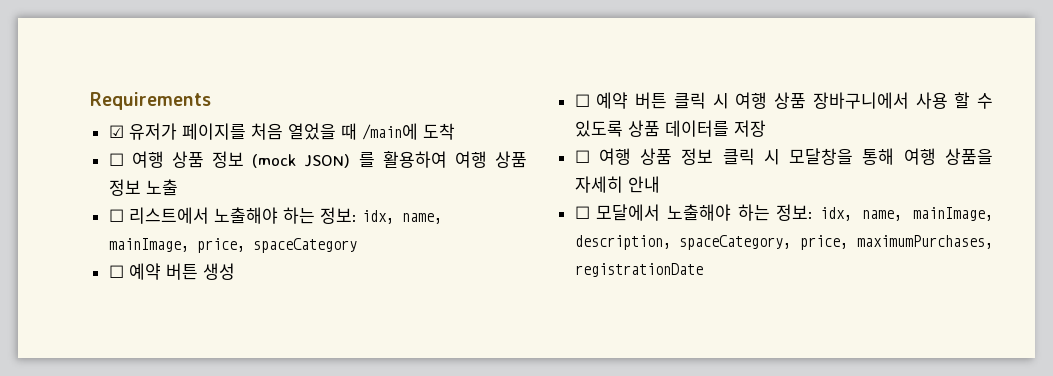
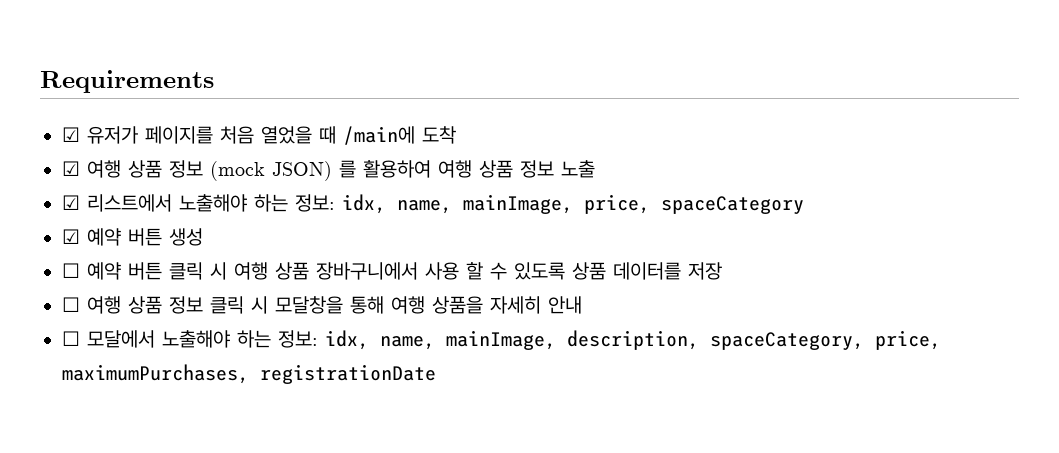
- ☐ 여행 상품 정보 (mock JSON) 를 활용하여 여행 상품 정보 노출
+ ☑ 여행 상품 정보 (mock JSON) 를 활용하여 여행 상품 정보 노출
- ☐ 리스트에서 노출해야 하는 정보: idx, name, mainImage, price, spaceCategory
+ ☑ 리스트에서 노출해야 하는 정보: idx, name, mainImage, price, spaceCategory
- ☐ 예약 버튼 생성
+ ☑ 예약 버튼 생성

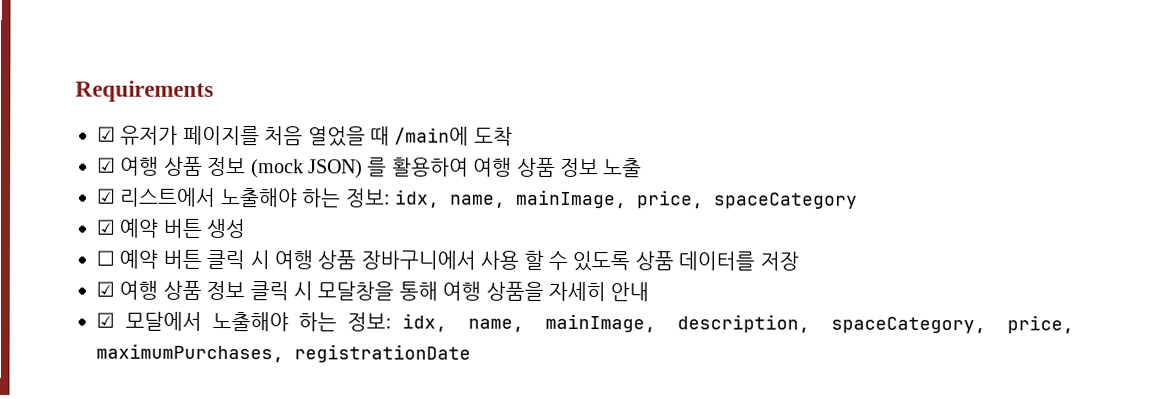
- ☐ 여행 상품 정보 클릭 시 모달창을 통해 여행 상품을 자세히 안내
+ ☑ 여행 상품 정보 클릭 시 모달창을 통해 여행 상품을 자세히 안내
- ☐ 모달에서 노출해야 하는 정보: idx, name, mainImage, description, spaceCategory, price, maximumPurchases, registrationDate
+ ☑ 모달에서 노출해야 하는 정보: idx, name, mainImage, description, spaceCategory, price, maximumPurchases, registrationDate

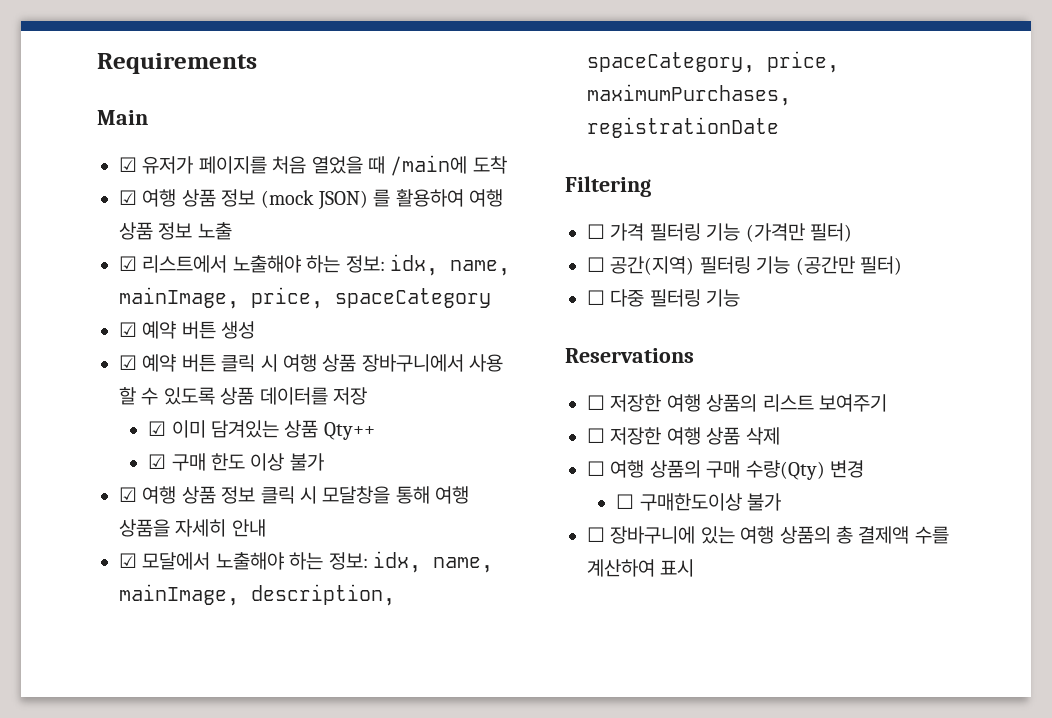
+ Main
- ☐ 예약 버튼 클릭 시 여행 상품 장바구니에서 사용 할 수 있도록 상품 데이터를 저장
+ ☑ 예약 버튼 클릭 시 여행 상품 장바구니에서 사용 할 수 있도록 상품 데이터를 저장
+ ☑ 이미 담겨있는 상품 Qty++
+ ☑ 구매 한도 이상 불가
+ Filtering
+ ☐ 가격 필터링 기능 (가격만 필터)
+ ☐ 공간(지역) 필터링 기능 (공간만 필터)
+ ☐ 다중 필터링 기능
+ Reservations
+ ☐ 저장한 여행 상품의 리스트 보여주기
+ ☐ 저장한 여행 상품 삭제
+ ☐ 여행 상품의 구매 수량(Qty) 변경
+ ☐ 구매한도이상 불가
+ ☐ 장바구니에 있는 여행 상품의 총 결제액 수를 계산하여 표시

